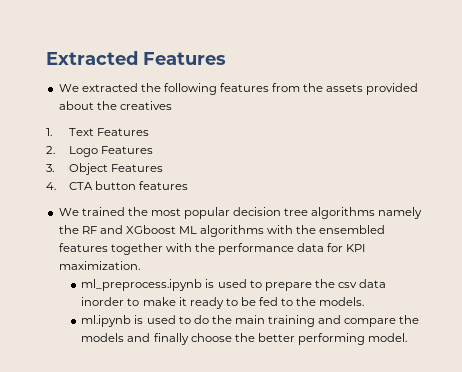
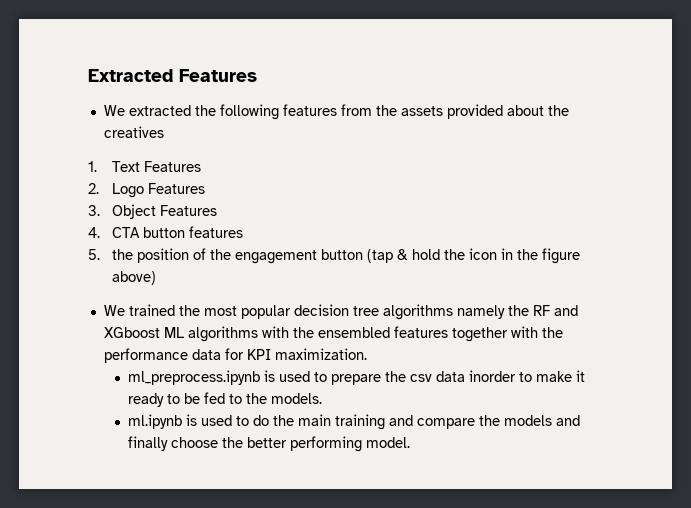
+ 5. the position of the engagement button (tap & hold the icon in the figure above)

